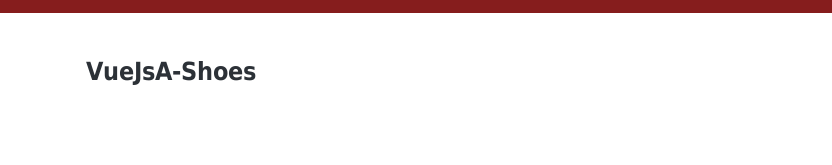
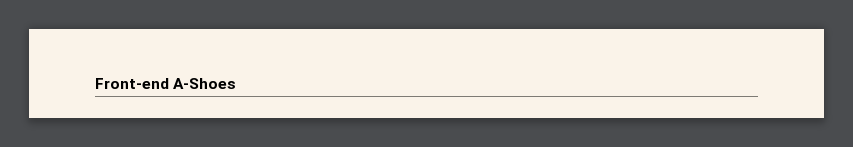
- VueJsA-Shoes
+ Front-end A-Shoes

